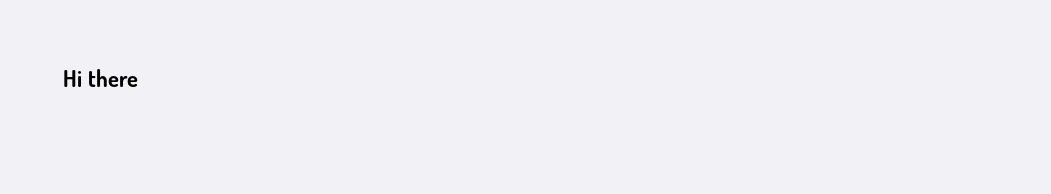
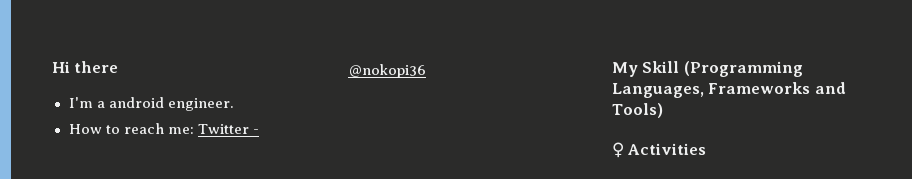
+ I'm a android engineer.
+ How to reach me: Twitter - @nokopi36
+ My Skill (Programming Languages, Frameworks and Tools)
+ ♀ Activities

